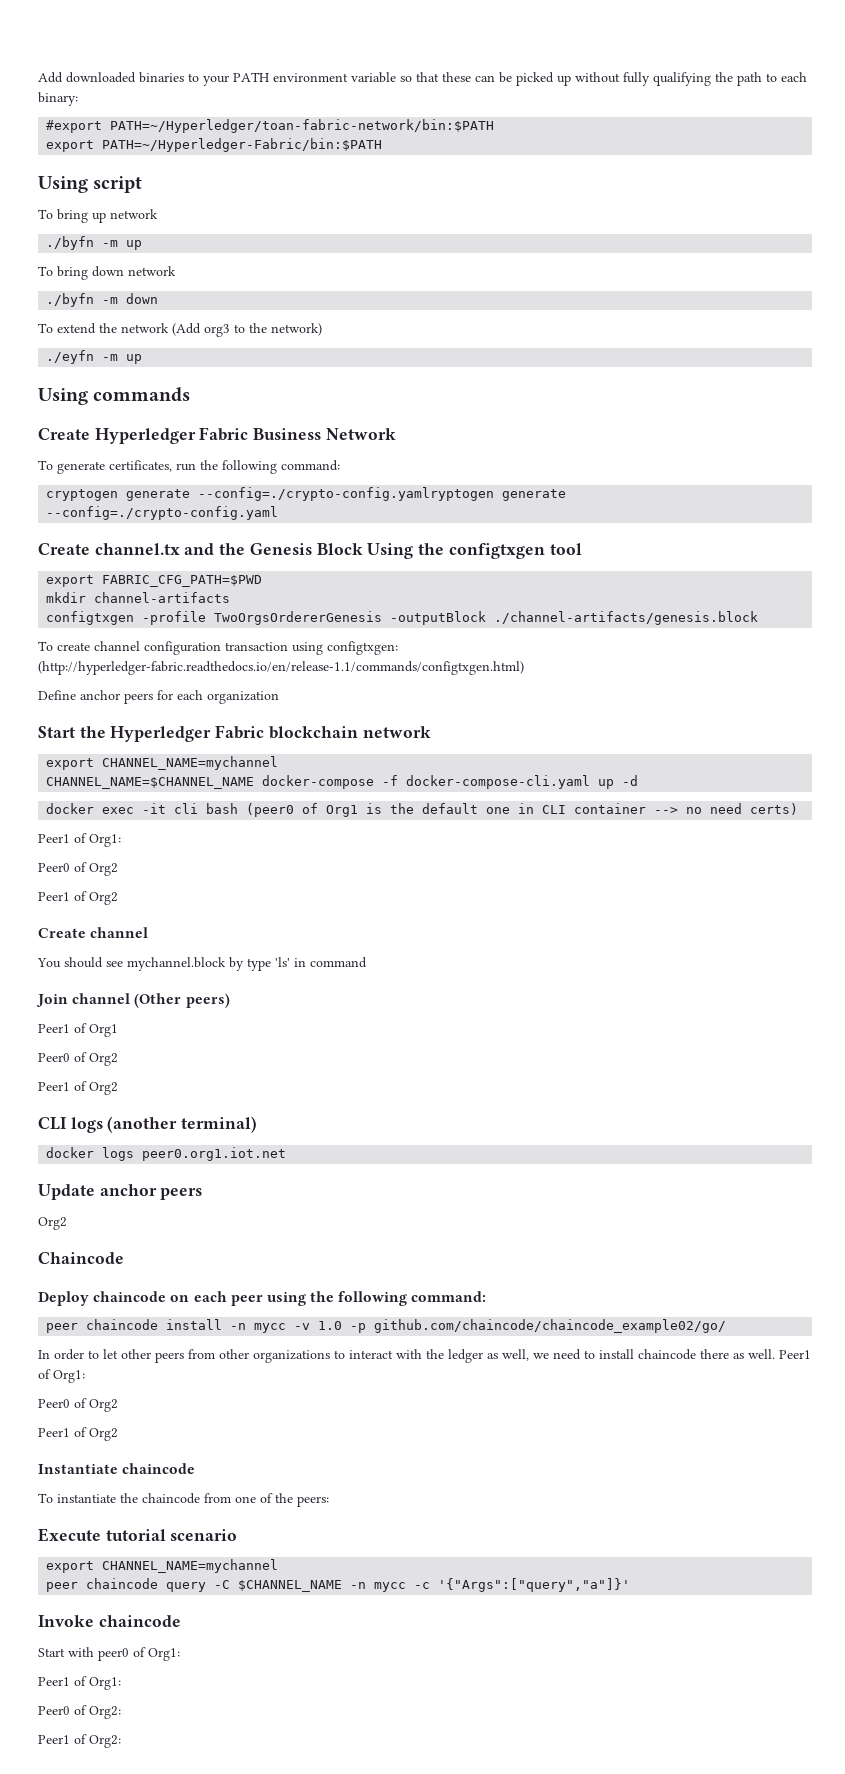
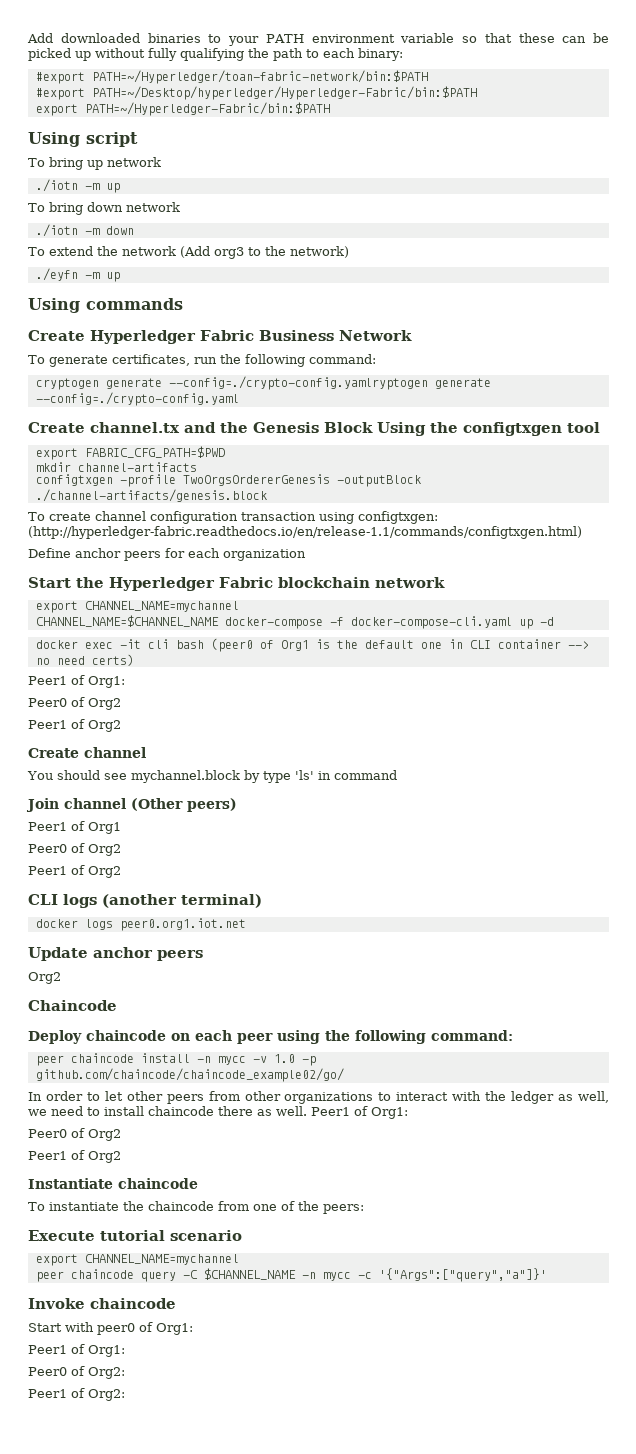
+ #export PATH=~/Desktop/hyperledger/Hyperledger-Fabric/bin:$PATH
- ./byfn -m up
+ ./iotn -m up
- ./byfn -m down
+ ./iotn -m down

